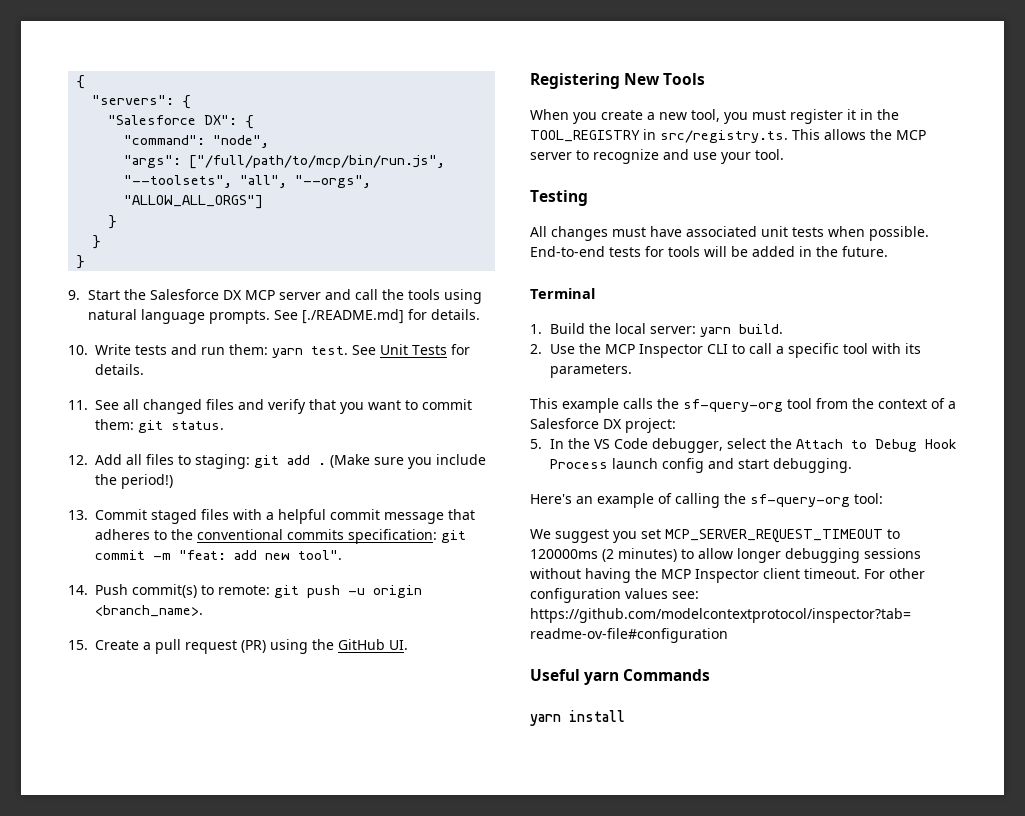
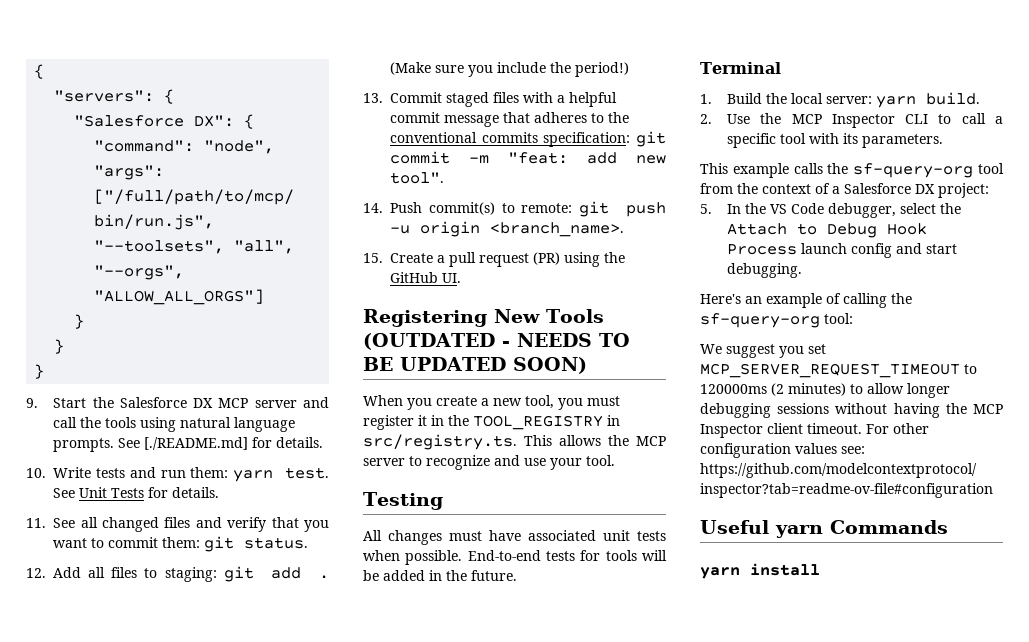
- Registering New Tools
+ Registering New Tools (OUTDATED - NEEDS TO BE UPDATED SOON)

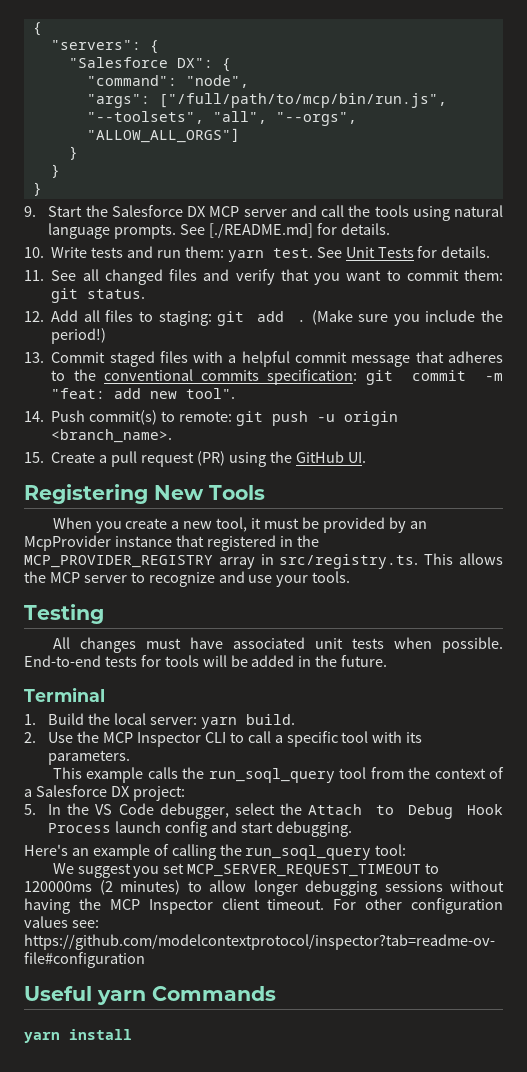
- Registering New Tools (OUTDATED - NEEDS TO BE UPDATED SOON)
+ Registering New Tools
- When you create a new tool, you must register it in the TOOL_REGISTRY in src/registry.ts. This allows the MCP server to recognize and use your tool.
+ When you create a new tool, it must be provided by an McpProvider instance that registered in the MCP_PROVIDER_REGISTRY array in src/registry.ts. This allows the MCP server to recognize and use your tools.
- This example calls the sf-query-org tool from the context of a Salesforce DX project:
+ This example calls the run_soql_query tool from the context of a Salesforce DX project:
- Here's an example of calling the sf-query-org tool:
+ Here's an example of calling the run_soql_query tool:

